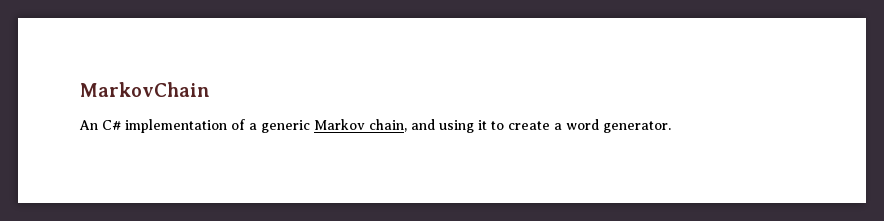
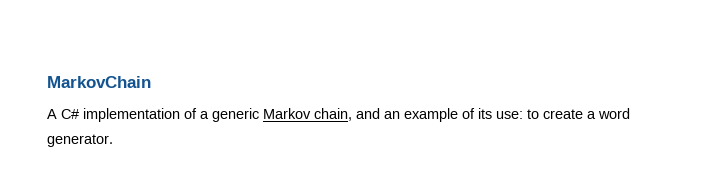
- An C# implementation of a generic Markov chain, and using it to create a word generator.
+ A C# implementation of a generic Markov chain, and an example of its use: to create a word generator.

